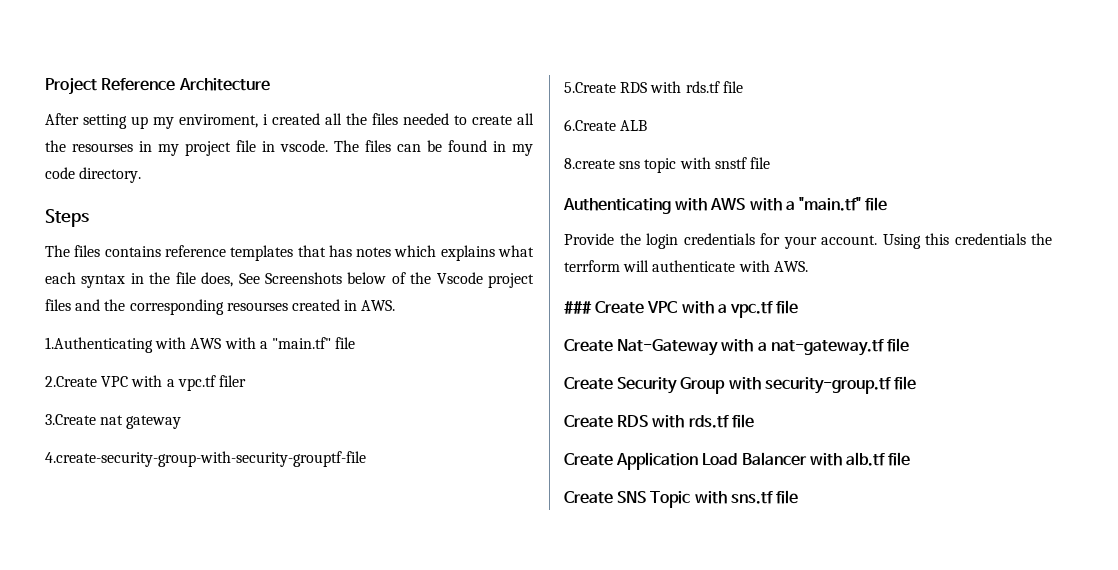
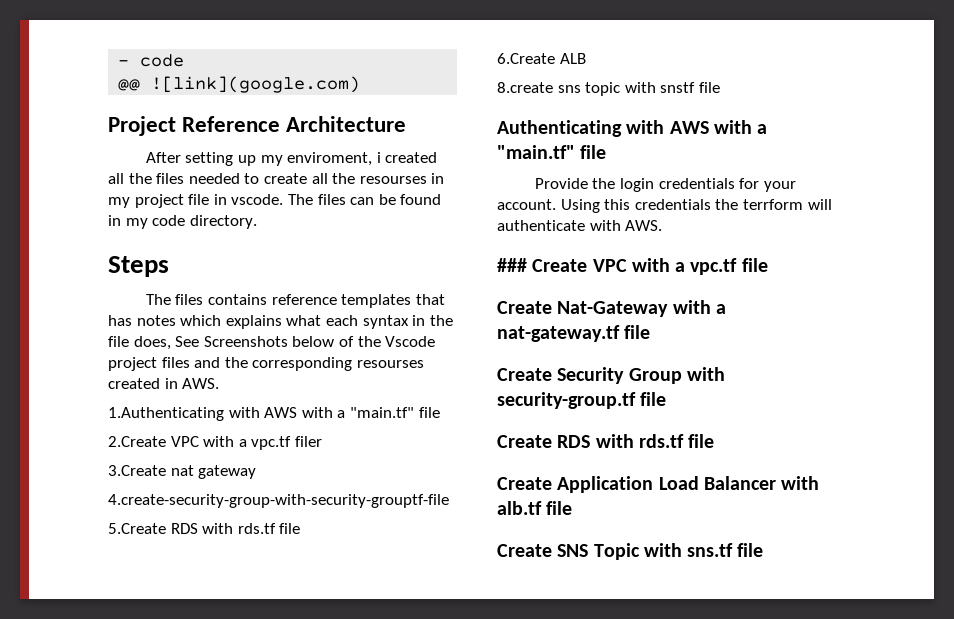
+ - code
+ @@ ![link](google.com)

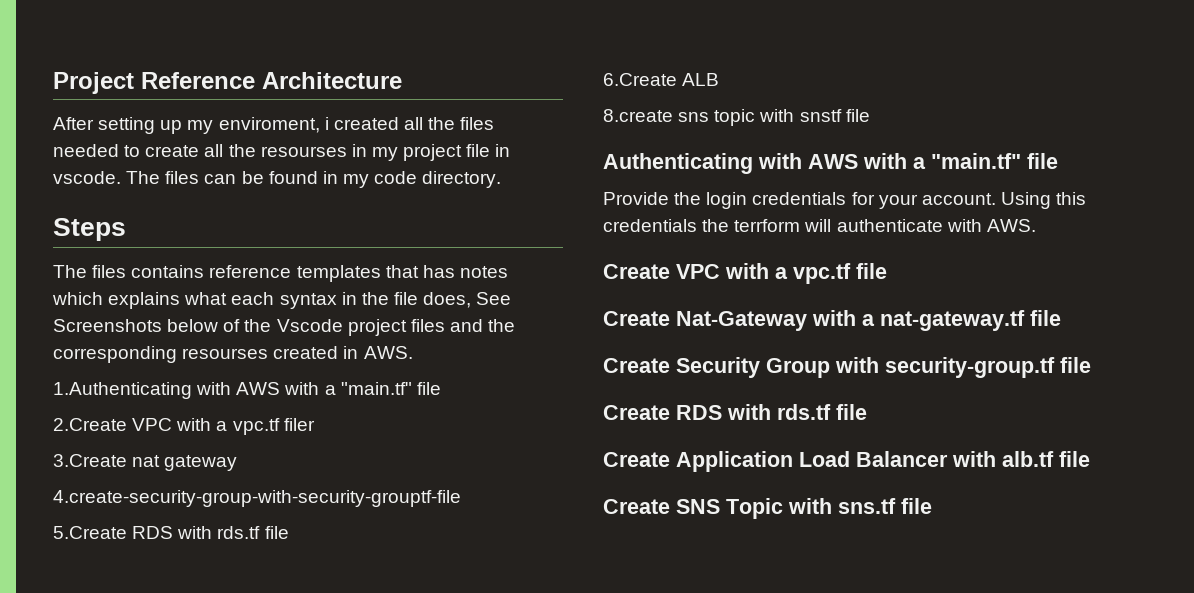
- - code
- @@ ![link](google.com)
- ### Create VPC with a vpc.tf file
+ Create VPC with a vpc.tf file

